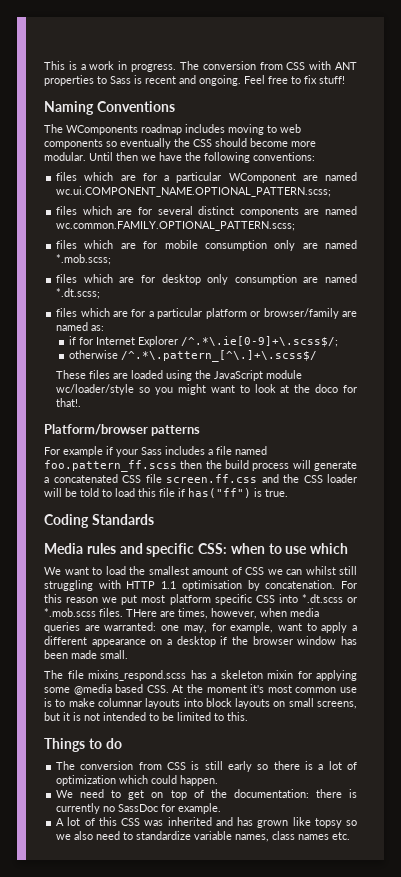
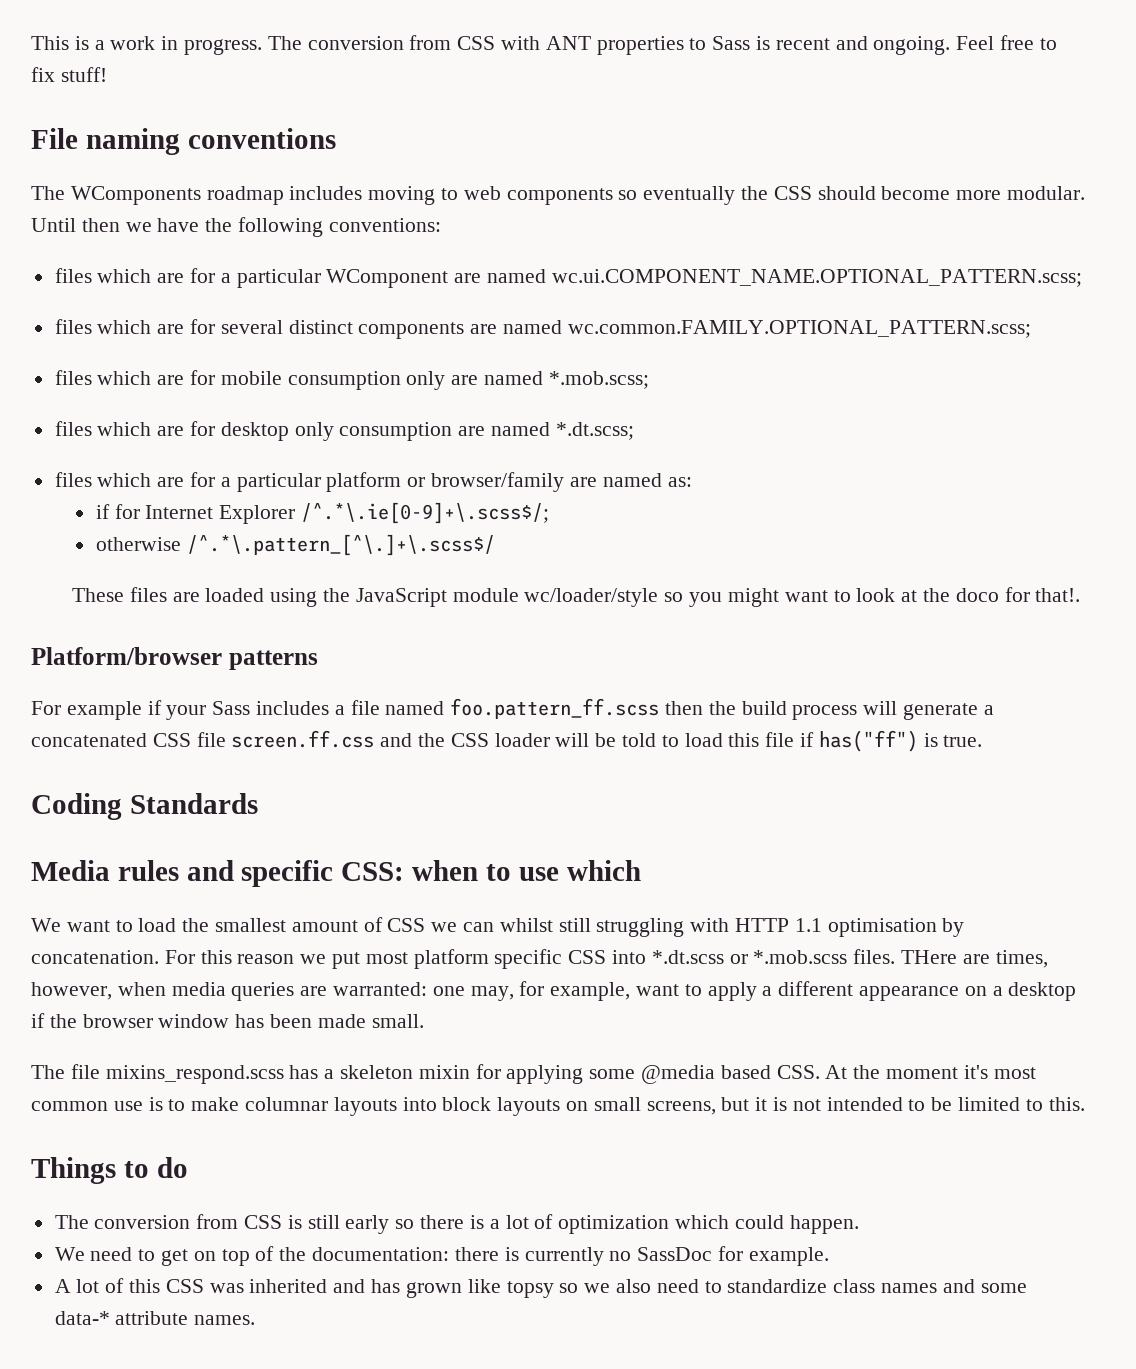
- Naming Conventions
+ File naming conventions
- A lot of this CSS was inherited and has grown like topsy so we also need to standardize variable names, class names etc.
+ A lot of this CSS was inherited and has grown like topsy so we also need to standardize class names and some data-* attribute names.

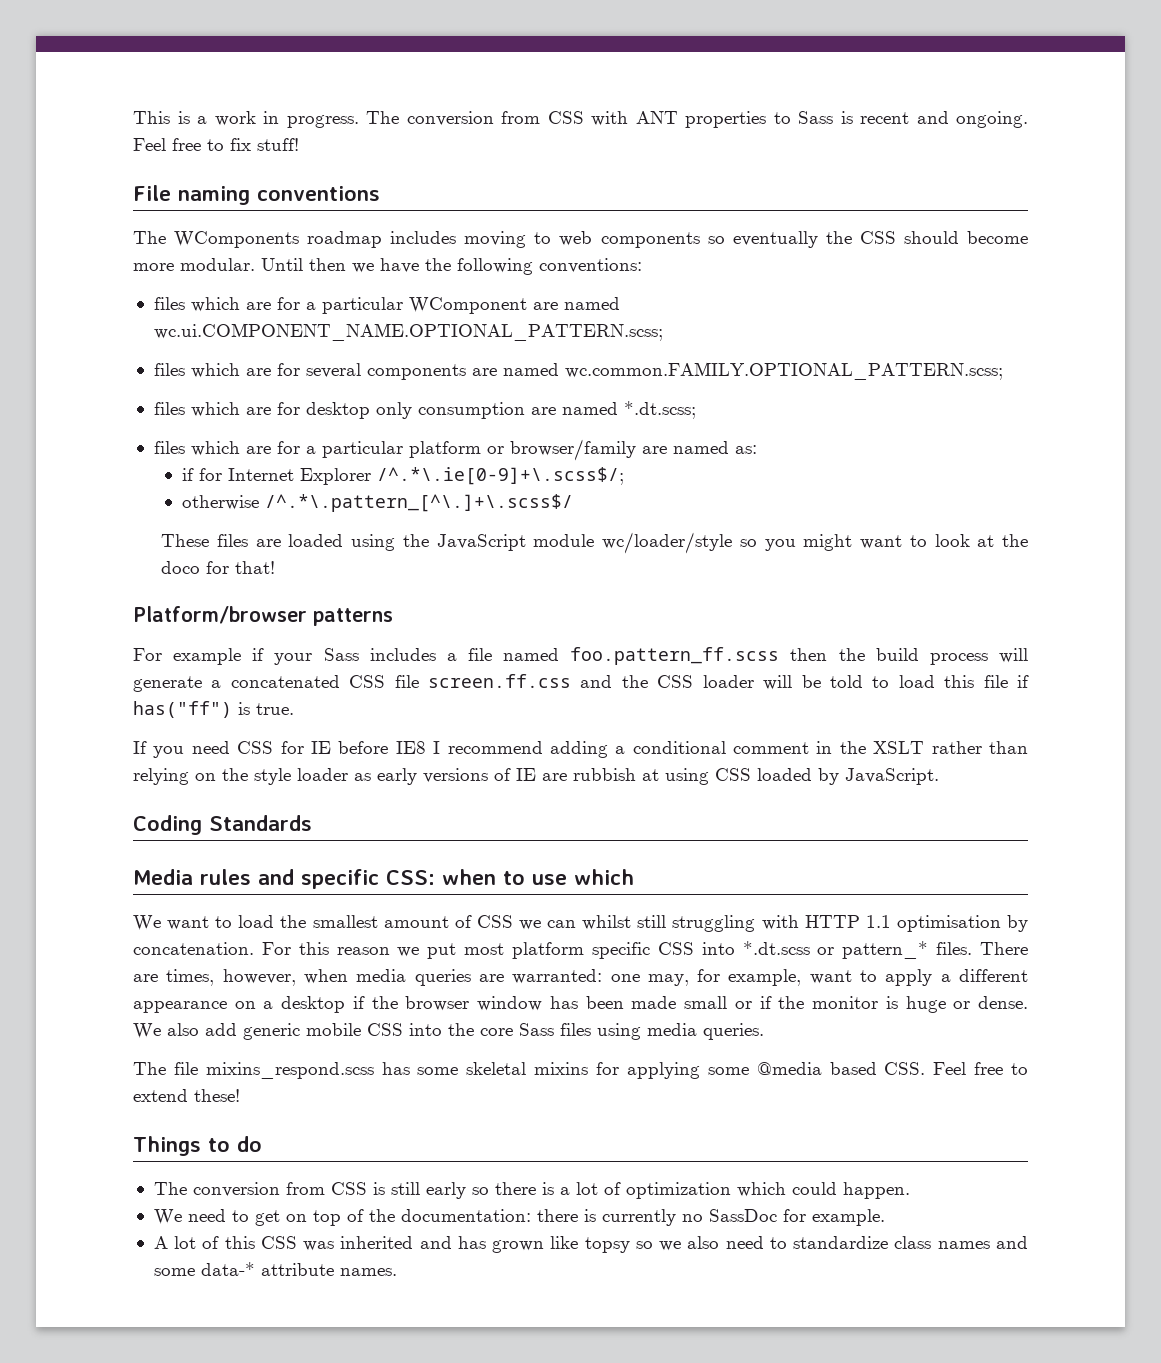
- files which are for several distinct components are named wc.common.FAMILY.OPTIONAL_PATTERN.scss;
+ files which are for several components are named wc.common.FAMILY.OPTIONAL_PATTERN.scss;
- files which are for mobile consumption only are named *.mob.scss;
- These files are loaded using the JavaScript module wc/loader/style so you might want to look at the doco for that!.
+ These files are loaded using the JavaScript module wc/loader/style so you might want to look at the doco for that!
+ If you need CSS for IE before IE8 I recommend adding a conditional comment in the XSLT rather than relying on the style loader as early versions of IE are rubbish at using CSS loaded by JavaScript.
- For this reason we put most platform specific CSS into *.dt.scss or *.mob.scss files. THere are times, however, when media queries are warranted: one may, for example, want to apply a different appearance on a desktop if the browser window has been made small.
+ For this reason we put most platform specific CSS into *.dt.scss or pattern_* files. There are times, however, when media queries are warranted: one may, for example, want to apply a different appearance on a desktop if the browser window has been made small or if the monitor is huge or dense. We also add generic mobile CSS into the core Sass files using media queries.
- The file mixins_respond.scss has a skeleton mixin for applying some @media based CSS. At the moment it's most common use is to make columnar layouts into block layouts on small screens, but it is not intended to be limited to this.
+ The file mixins_respond.scss has some skeletal mixins for applying some @media based CSS. Feel free to extend these!

